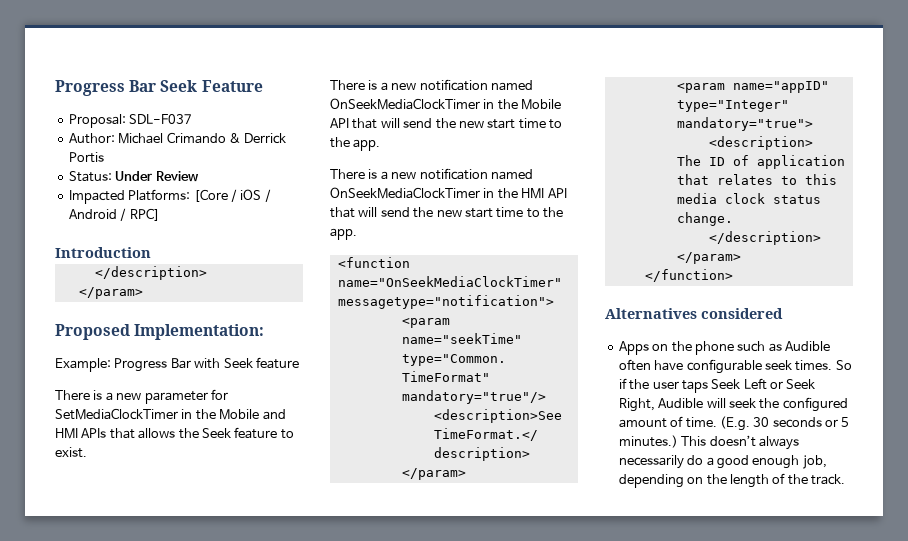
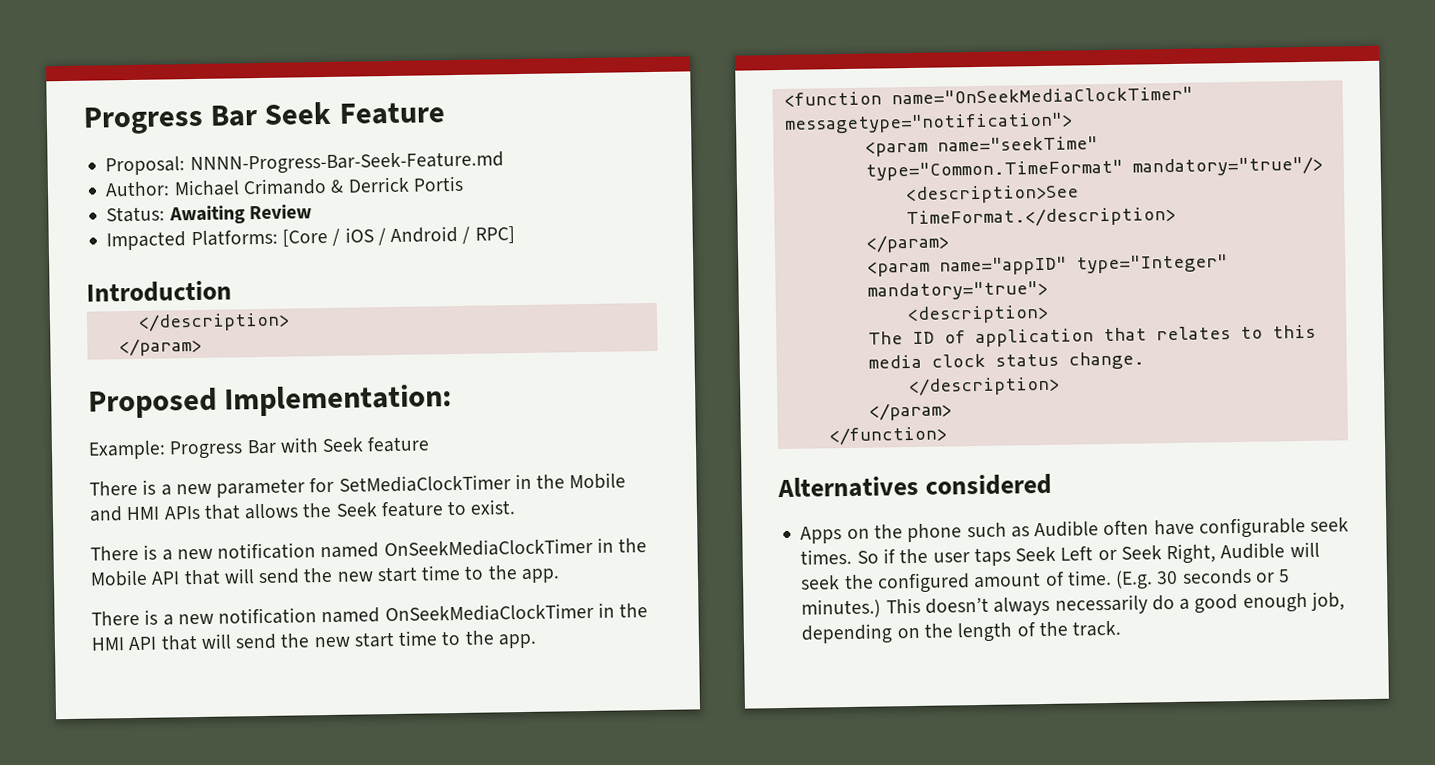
- Proposal: SDL-F037
+ Proposal: NNNN-Progress-Bar-Seek-Feature.md
- Status: Under Review
+ Status: Awaiting Review

